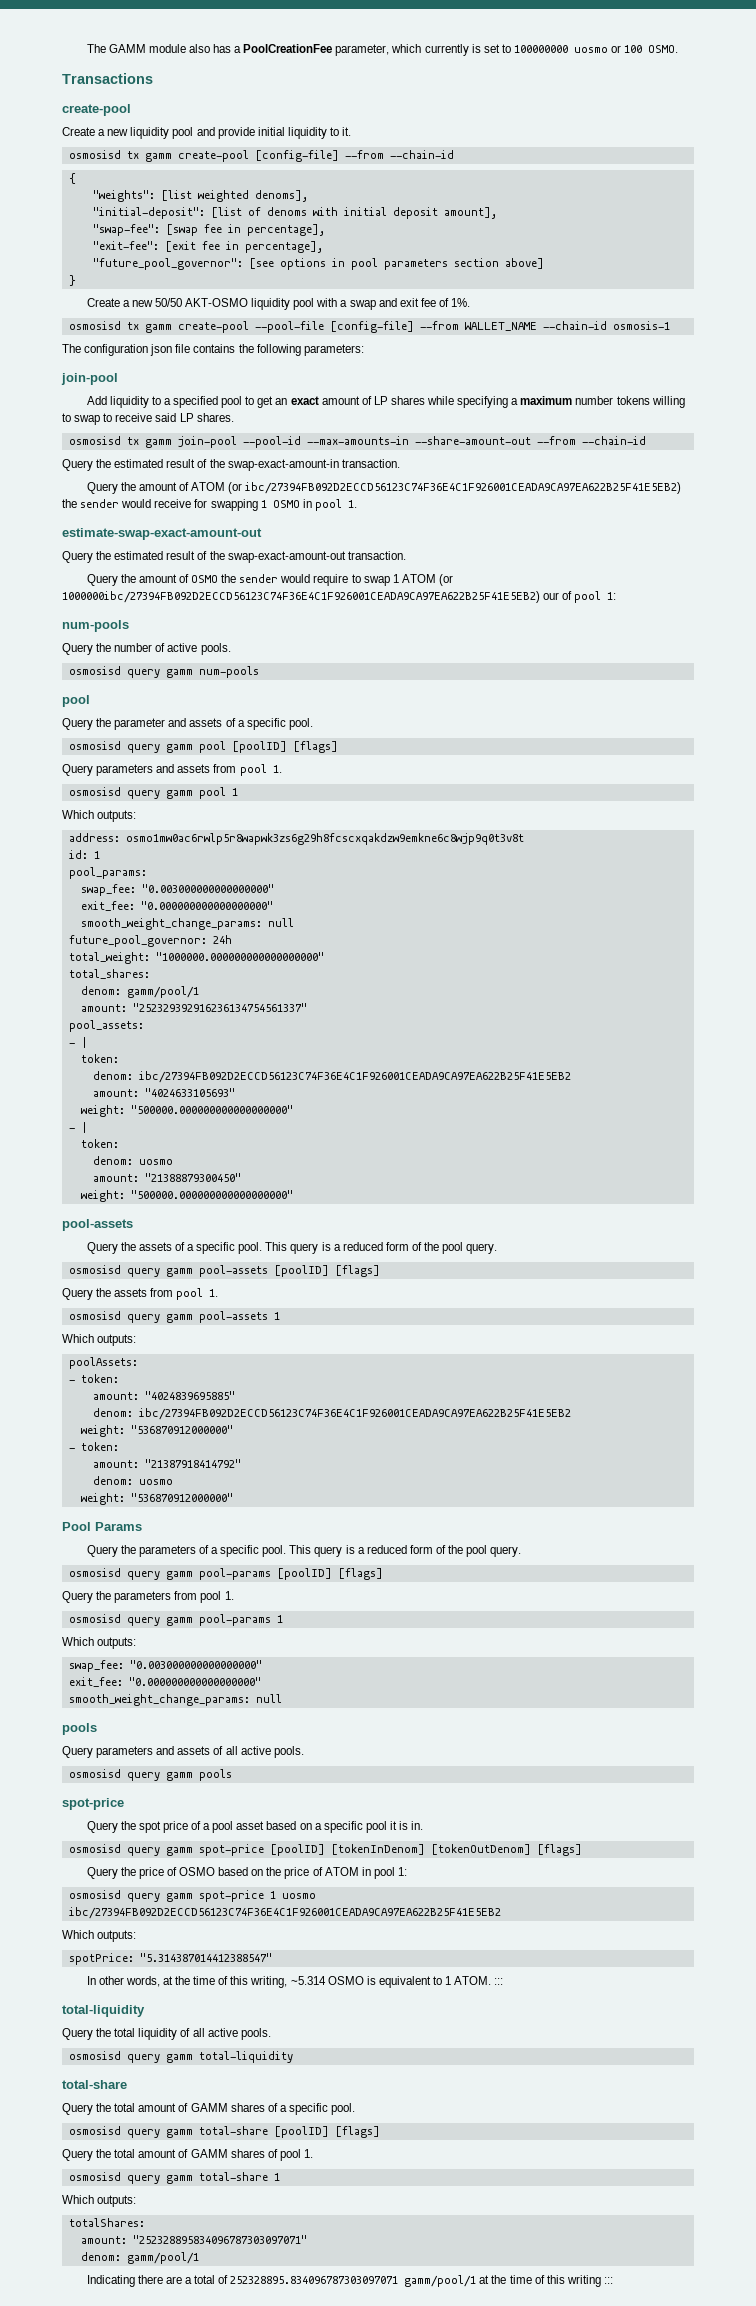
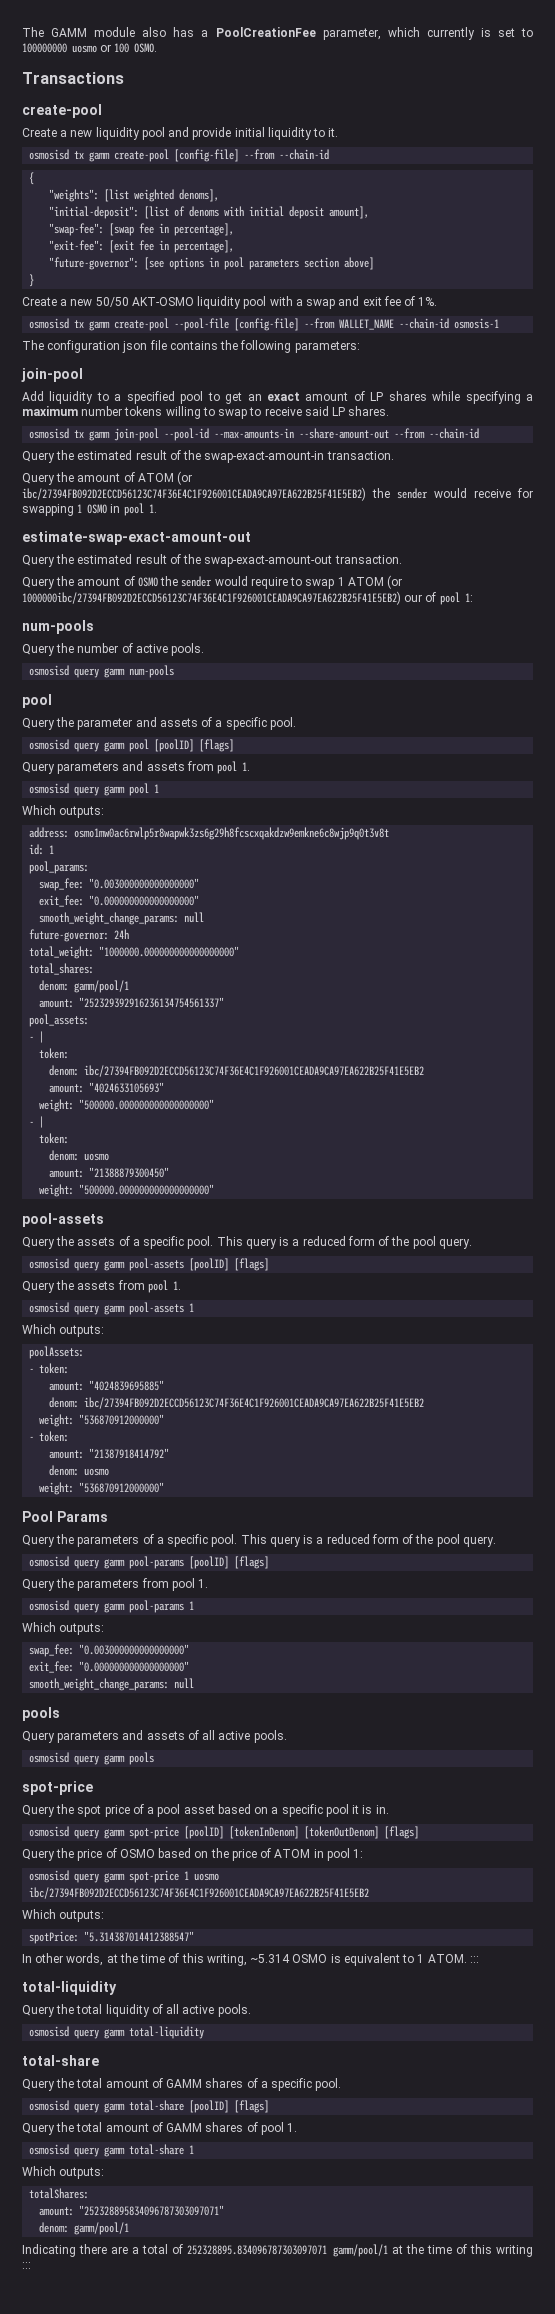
- "future_pool_governor": [see options in pool parameters section above]
+ "future-governor": [see options in pool parameters section above]
- future_pool_governor: 24h
+ future-governor: 24h

